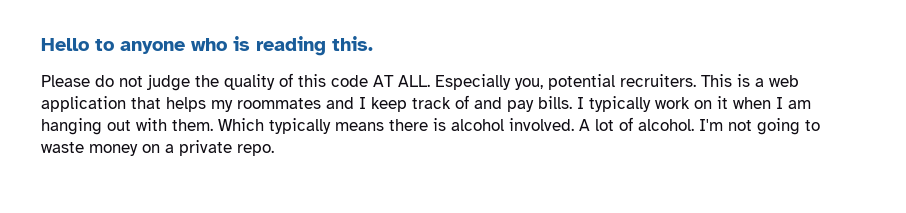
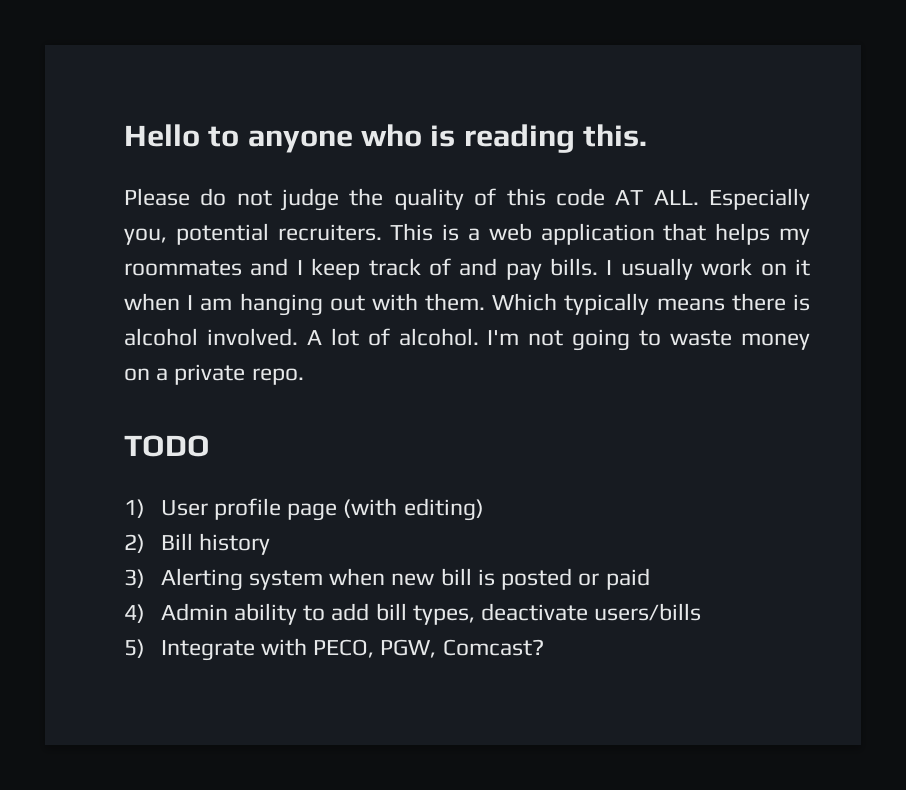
- I typically work on it when I am hanging out with them.
+ I usually work on it when I am hanging out with them.
+ TODO
+ 1) User profile page (with editing)
+ 2) Bill history
+ 3) Alerting system when new bill is posted or paid
+ 4) Admin ability to add bill types, deactivate users/bills
+ 5) Integrate with PECO, PGW, Comcast?

